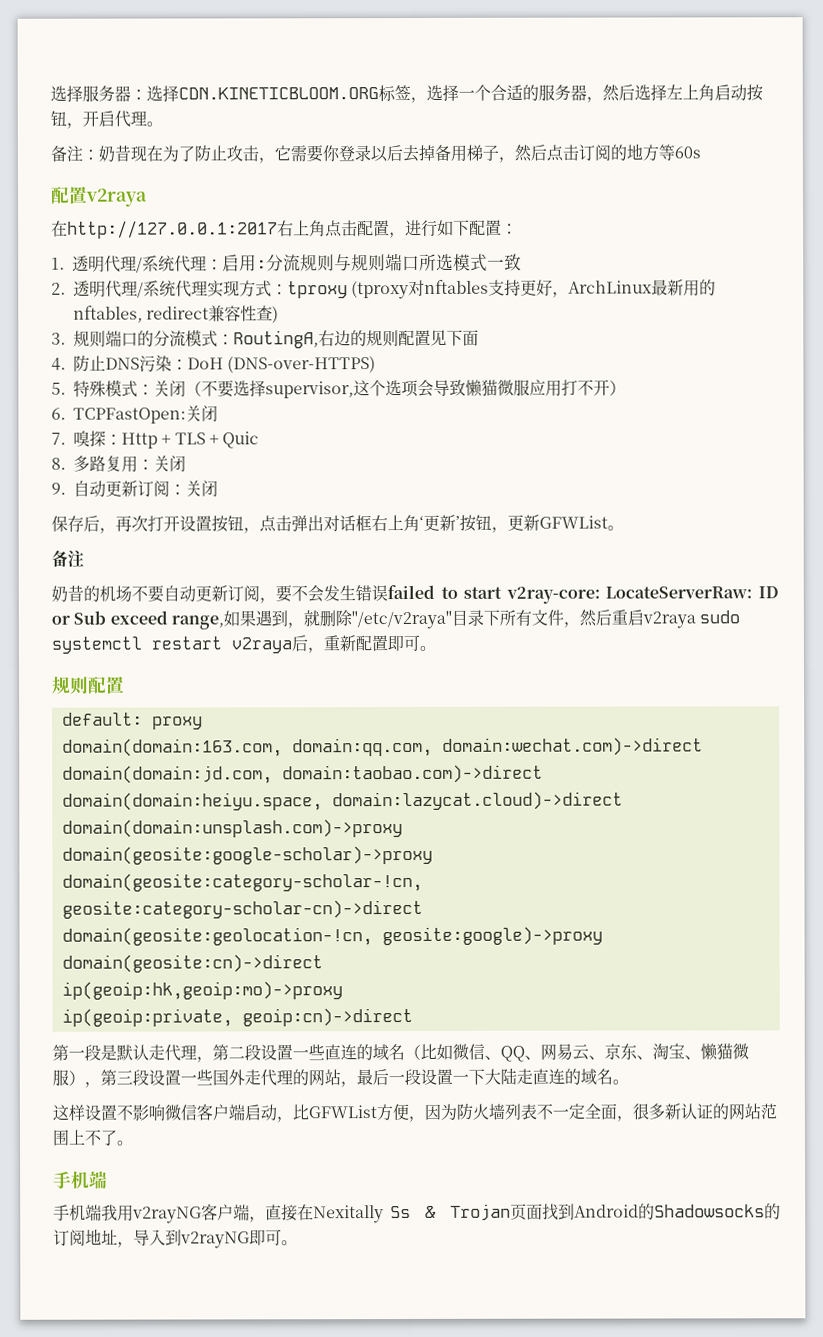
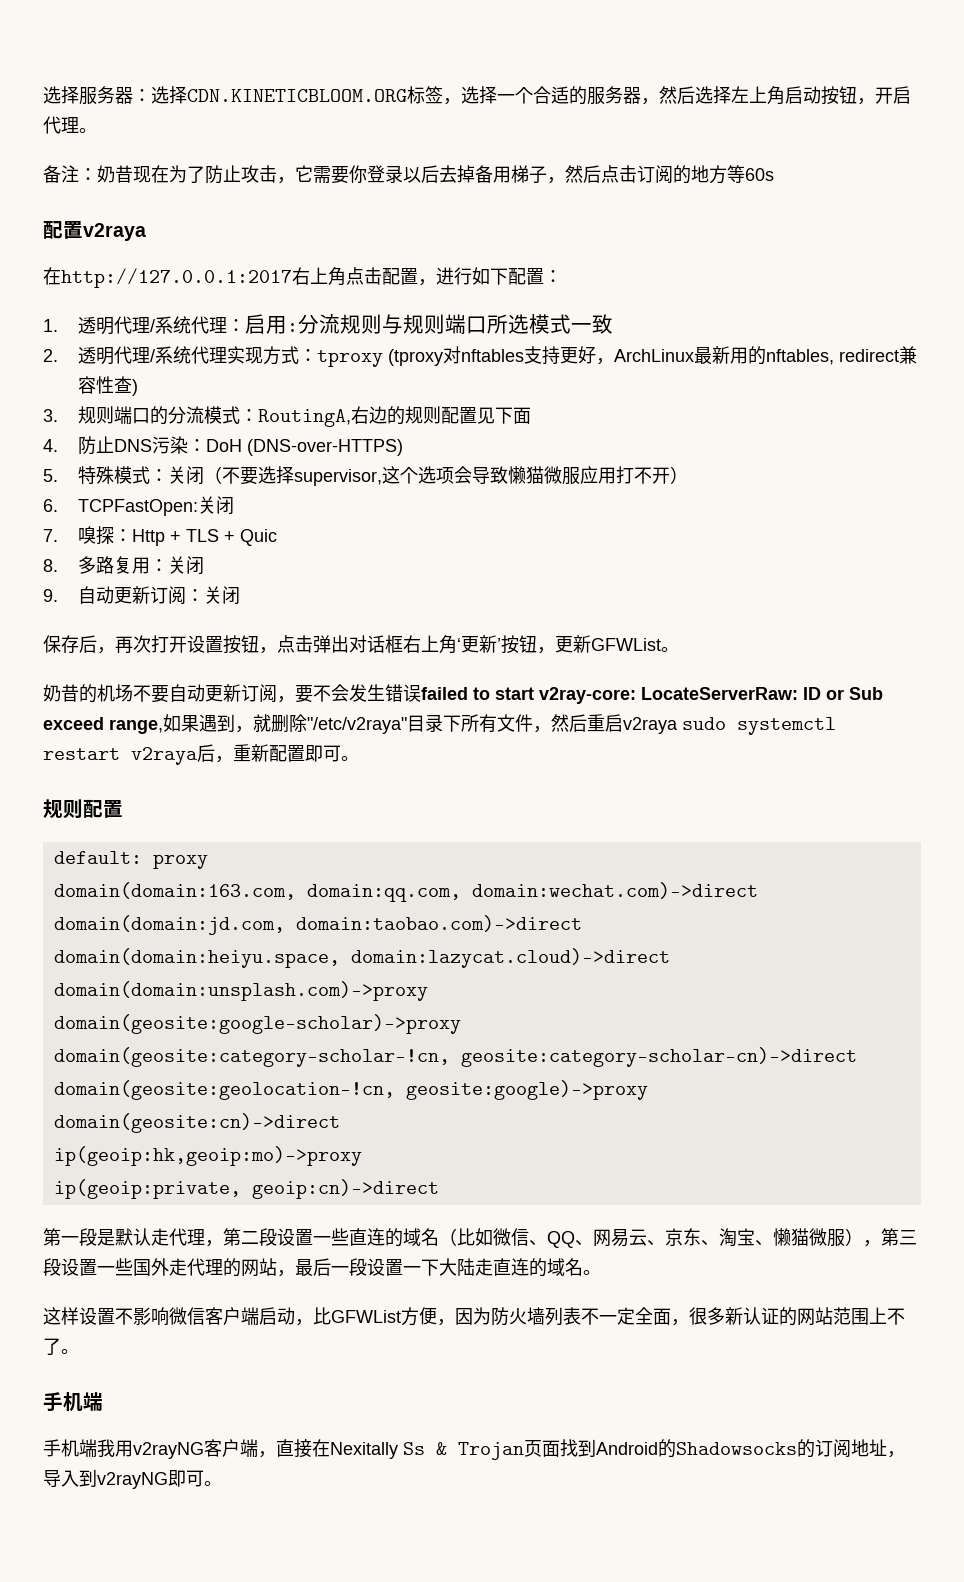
  保存后，再次打开设置按钮，点击弹出对话框右上角‘更新’按钮，更新GFWList。
- 备注

